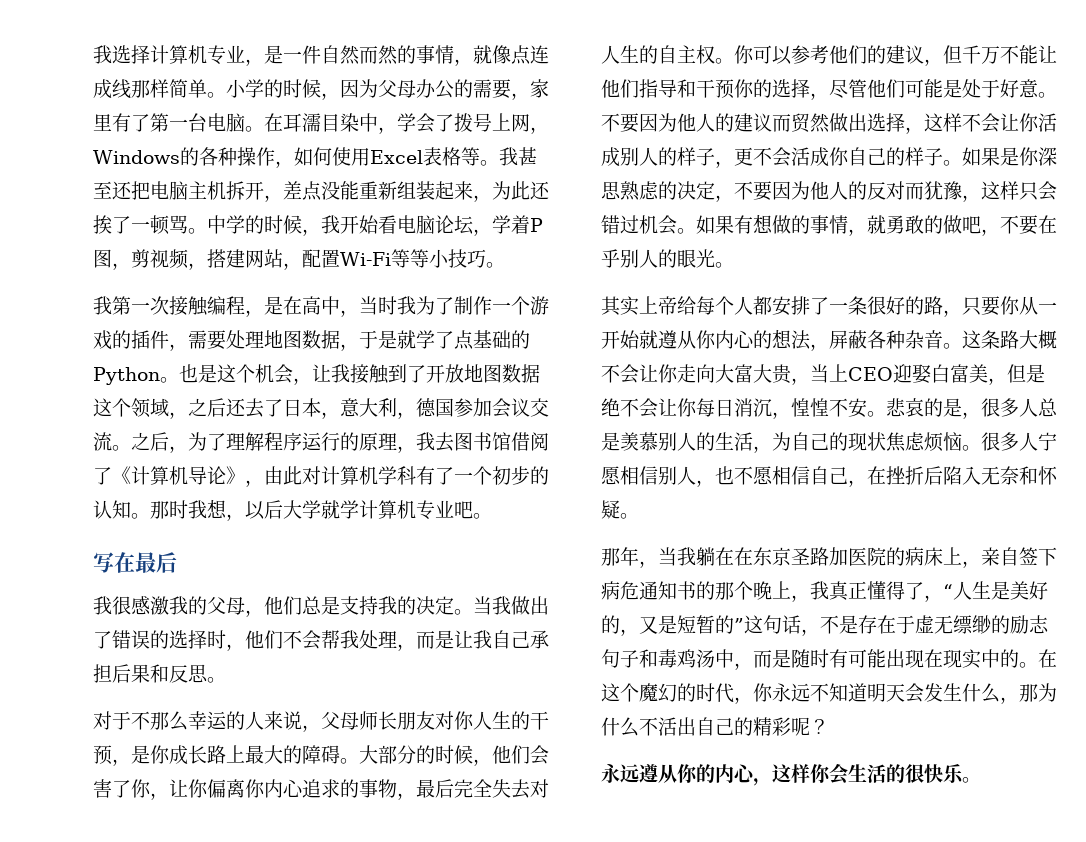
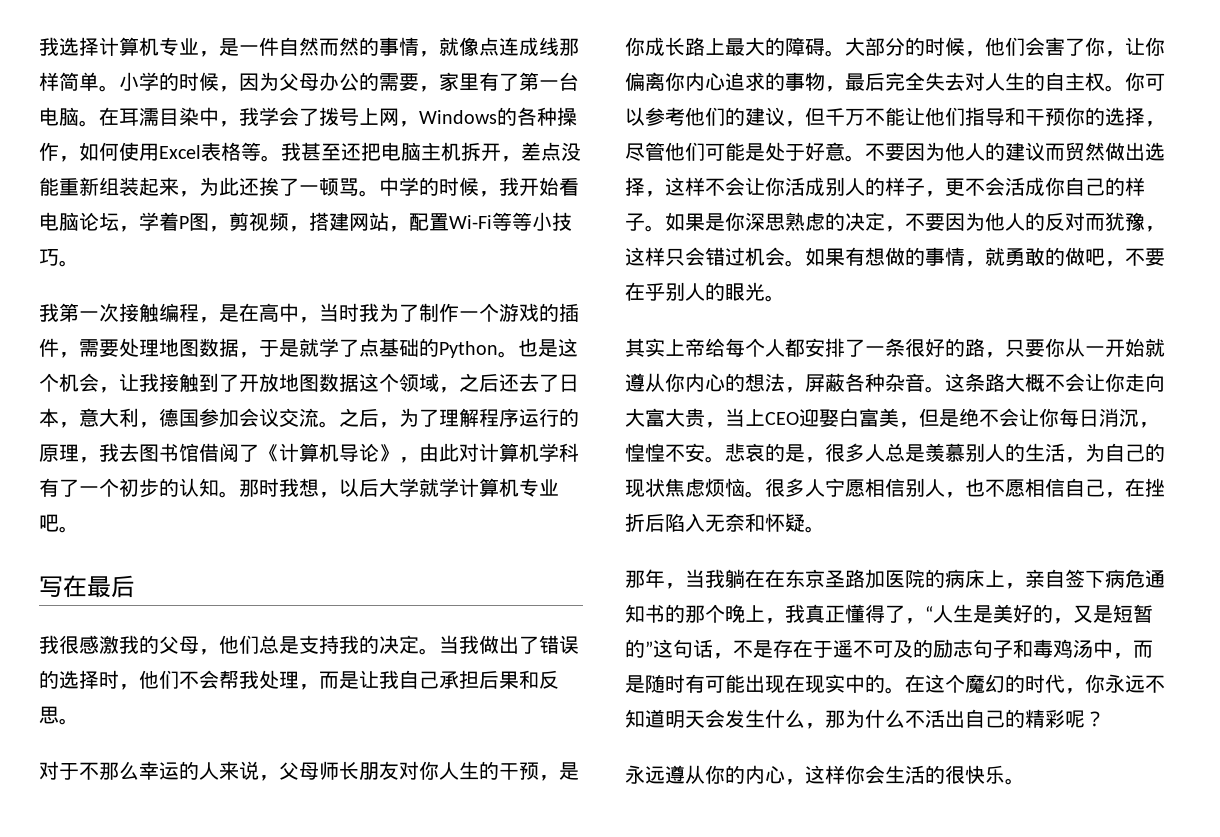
- 在耳濡目染中，学会了拨号上网，Windows的各种操作，如何使用Excel表格等。
+ 在耳濡目染中，我学会了拨号上网，Windows的各种操作，如何使用Excel表格等。
- 那年，当我躺在在东京圣路加医院的病床上，亲自签下病危通知书的那个晚上，我真正懂得了，“人生是美好的，又是短暂的”这句话，不是存在于虚无缥缈的励志句子和毒鸡汤中，而是随时有可能出现在现实中的。
+ 那年，当我躺在在东京圣路加医院的病床上，亲自签下病危通知书的那个晚上，我真正懂得了，“人生是美好的，又是短暂的”这句话，不是存在于遥不可及的励志句子和毒鸡汤中，而是随时有可能出现在现实中的。

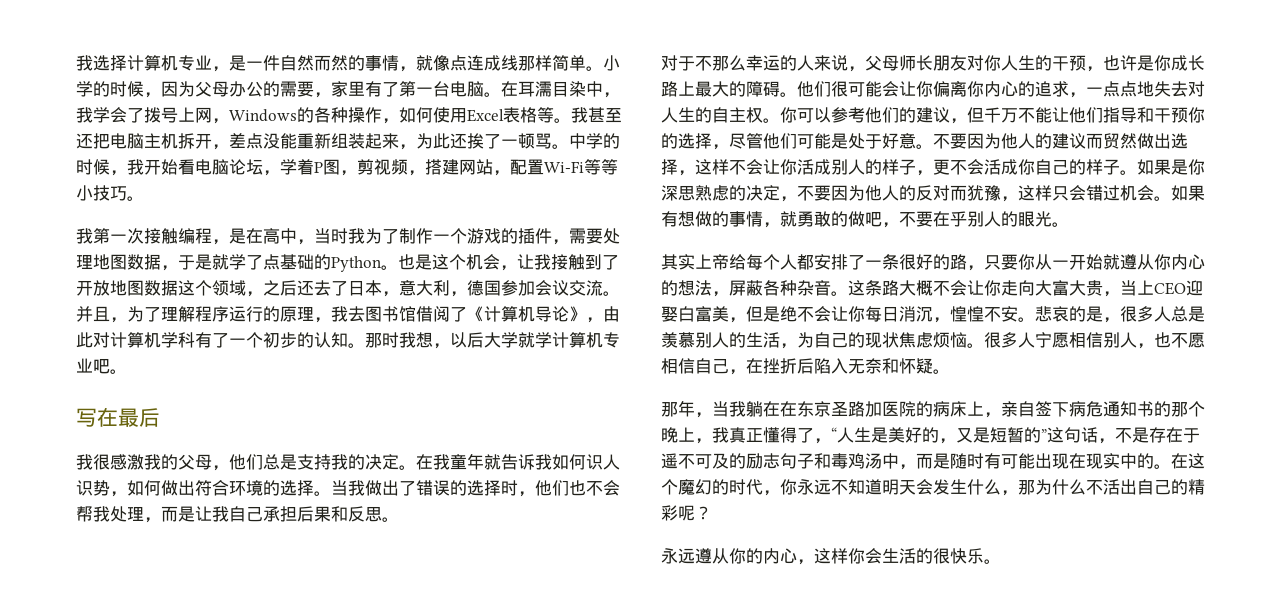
- 之后，为了理解程序运行的原理，我去图书馆借阅了《计算机导论》，由此对计算机学科有了一个初步的认知。
+ 并且，为了理解程序运行的原理，我去图书馆借阅了《计算机导论》，由此对计算机学科有了一个初步的认知。
+ 在我童年就告诉我如何识人识势，如何做出符合环境的选择。
- 当我做出了错误的选择时，他们不会帮我处理，而是让我自己承担后果和反思。
+ 当我做出了错误的选择时，他们也不会帮我处理，而是让我自己承担后果和反思。
- 对于不那么幸运的人来说，父母师长朋友对你人生的干预，是你成长路上最大的障碍。
+ 对于不那么幸运的人来说，父母师长朋友对你人生的干预，也许是你成长路上最大的障碍。
- 大部分的时候，他们会害了你，让你偏离你内心追求的事物，最后完全失去对人生的自主权。
+ 他们很可能会让你偏离你内心的追求，一点点地失去对人生的自主权。

